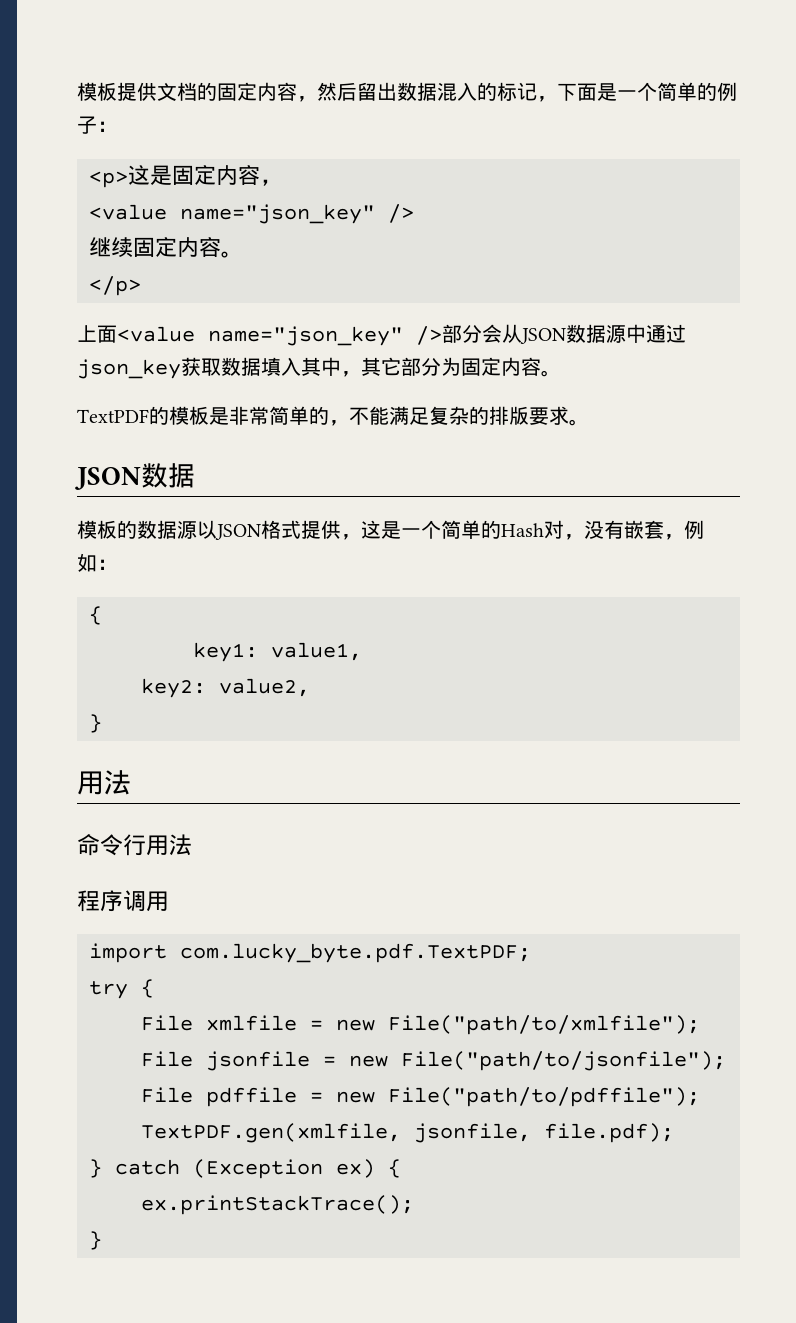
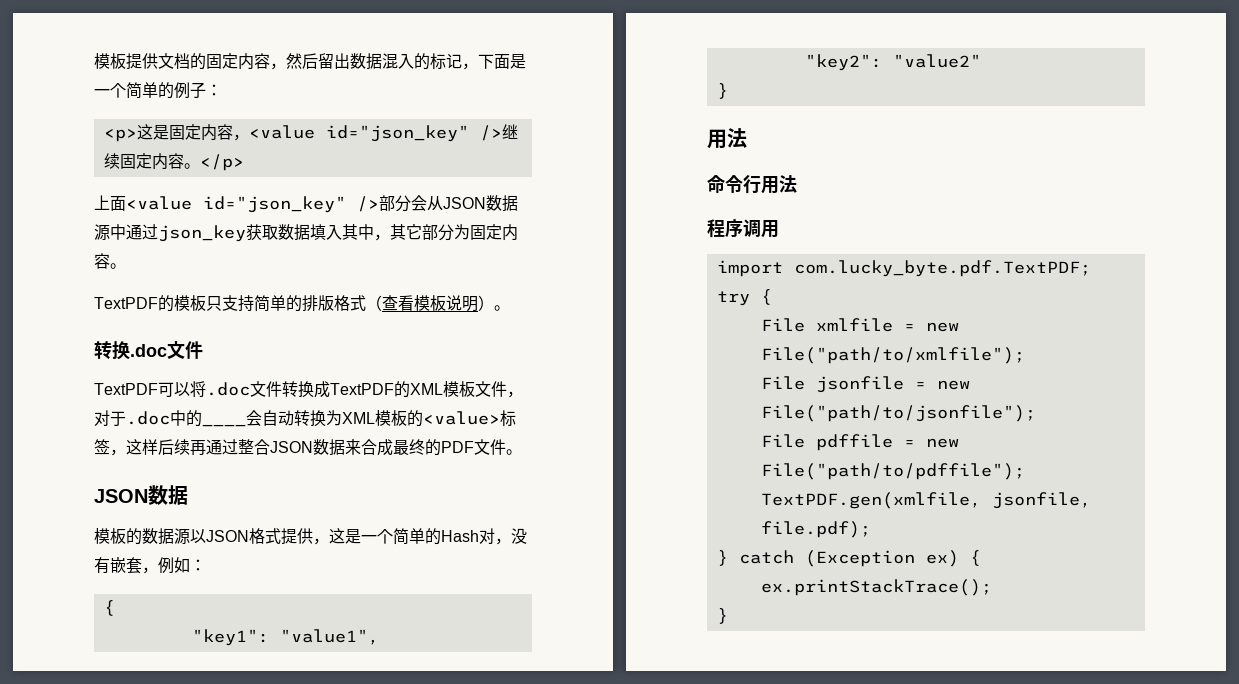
- <p>这是固定内容，
- <value name="json_key" />
- 继续固定内容。
- </p>
+ <p>这是固定内容，<value id="json_key" />继续固定内容。</p>
- 上面<value name="json_key" />部分会从JSON数据源中通过json_key获取数据填入其中，其它部分为固定内容。
+ 上面<value id="json_key" />部分会从JSON数据源中通过json_key获取数据填入其中，其它部分为固定内容。
- TextPDF的模板是非常简单的，不能满足复杂的排版要求。
+ TextPDF的模板只支持简单的排版格式（查看模板说明）。
+ 转换.doc文件
+ TextPDF可以将.doc文件转换成TextPDF的XML模板文件，对于.doc中的____会自动转换为XML模板的<value>标签，这样后续再通过整合JSON数据来合成最终的PDF文件。
- key1: value1,
- key2: value2,
+ "key1": "value1",
+ "key2": "value2"

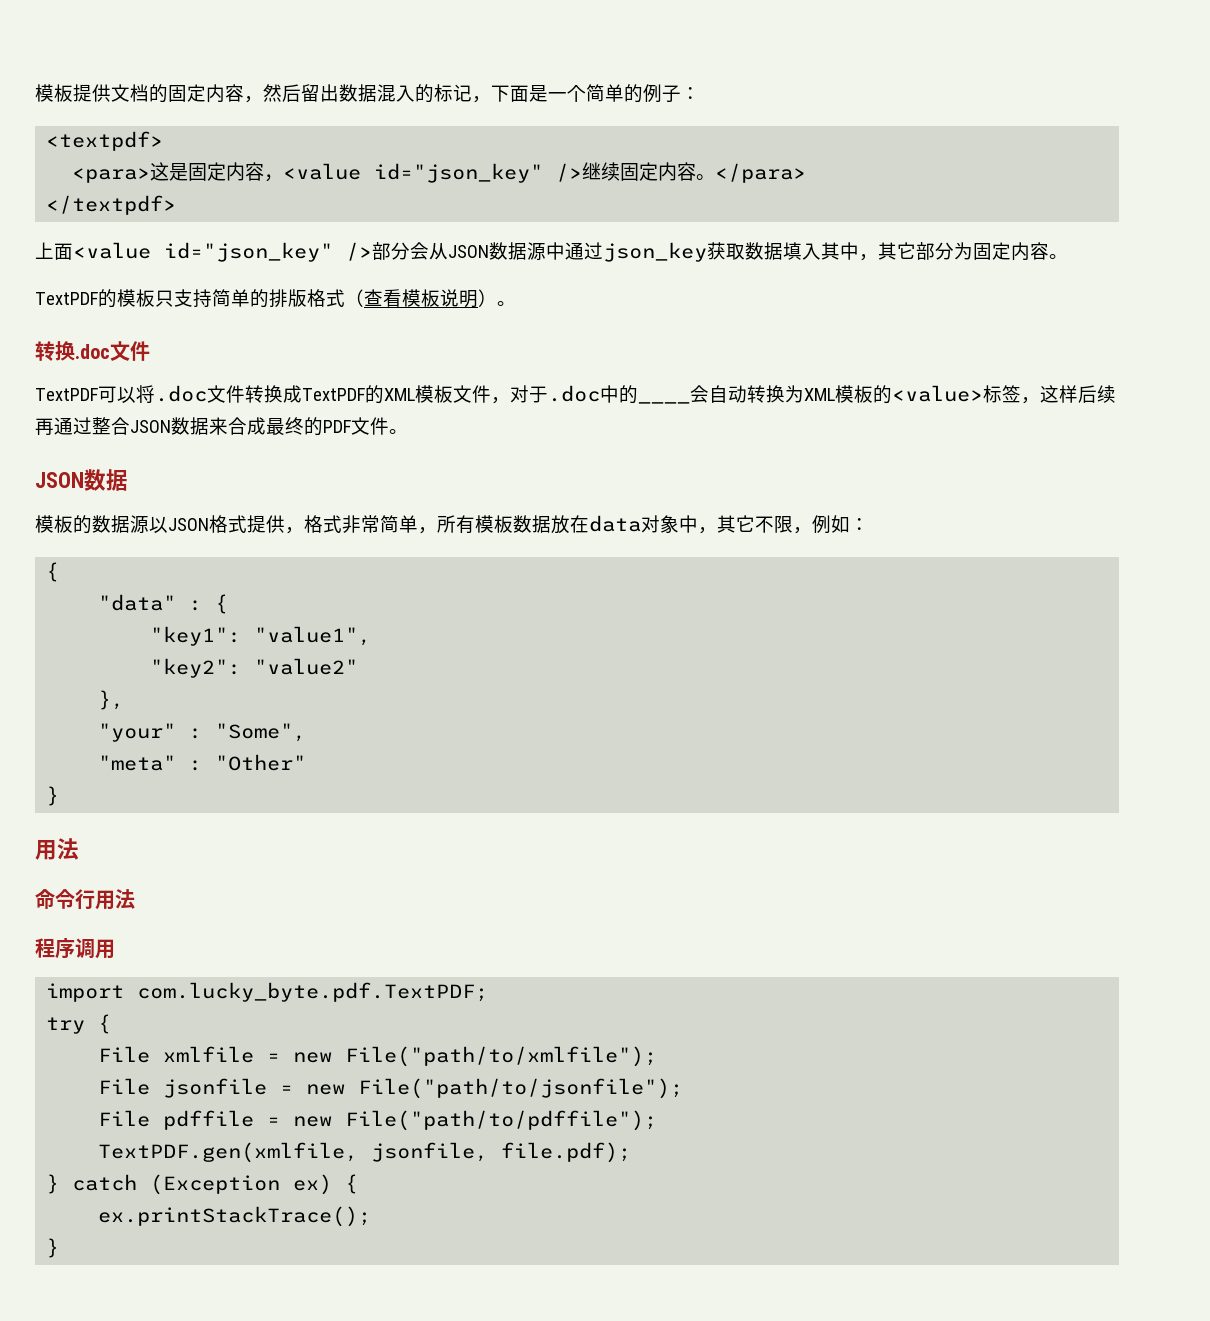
- <p>这是固定内容，<value id="json_key" />继续固定内容。
+ <textpdf>
+ <para>这是固定内容，<value id="json_key" />继续固定内容。
- </p>
+ </para>
+ </textpdf>
- 模板的数据源以JSON格式提供，这是一个简单的Hash对，没有嵌套，例如：
+ 模板的数据源以JSON格式提供，格式非常简单，所有模板数据放在data对象中，其它不限，例如：
+ "data" : {
+ },
+ "your" : "Some",
+ "meta" : "Other"

